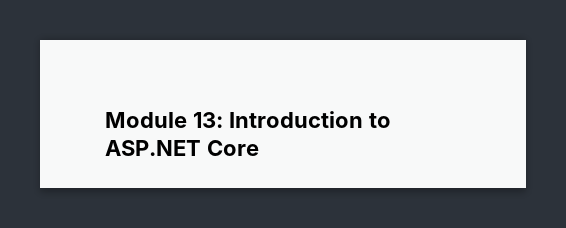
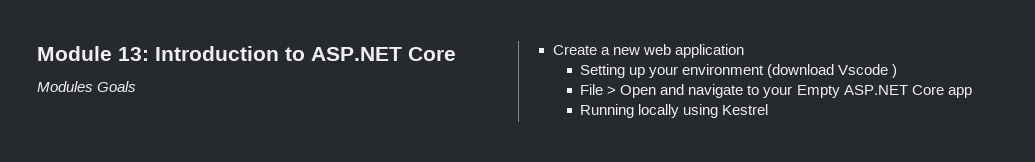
+ Modules Goals
+ Create a new web application
+ Setting up your environment (download Vscode )
+ File > Open and navigate to your Empty ASP.NET Core app
+ Running locally using Kestrel

